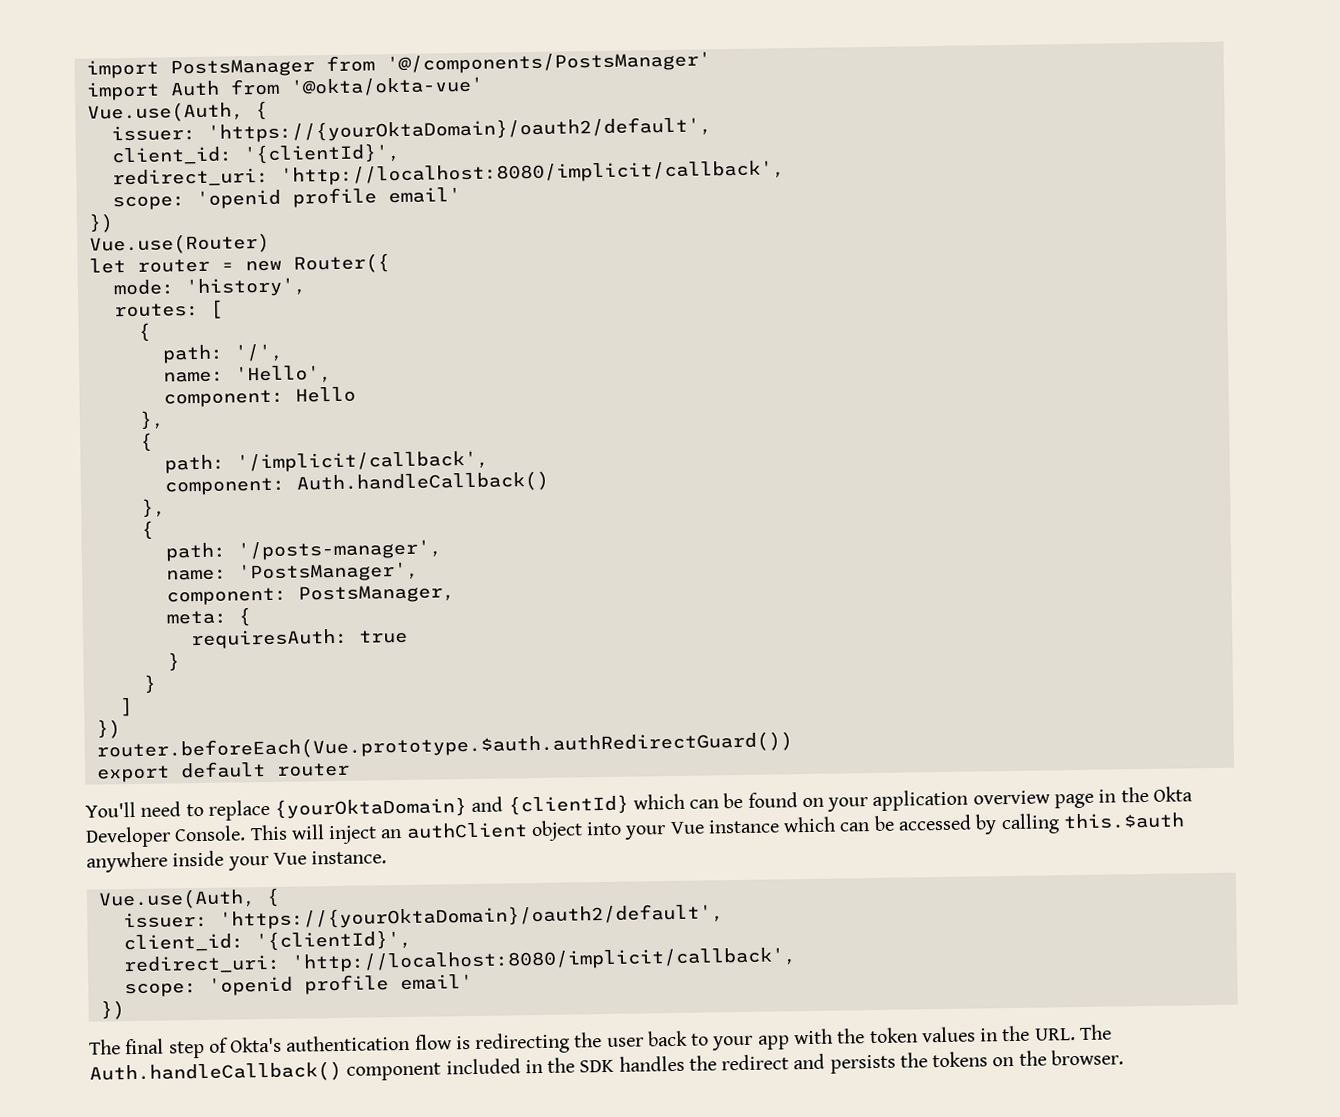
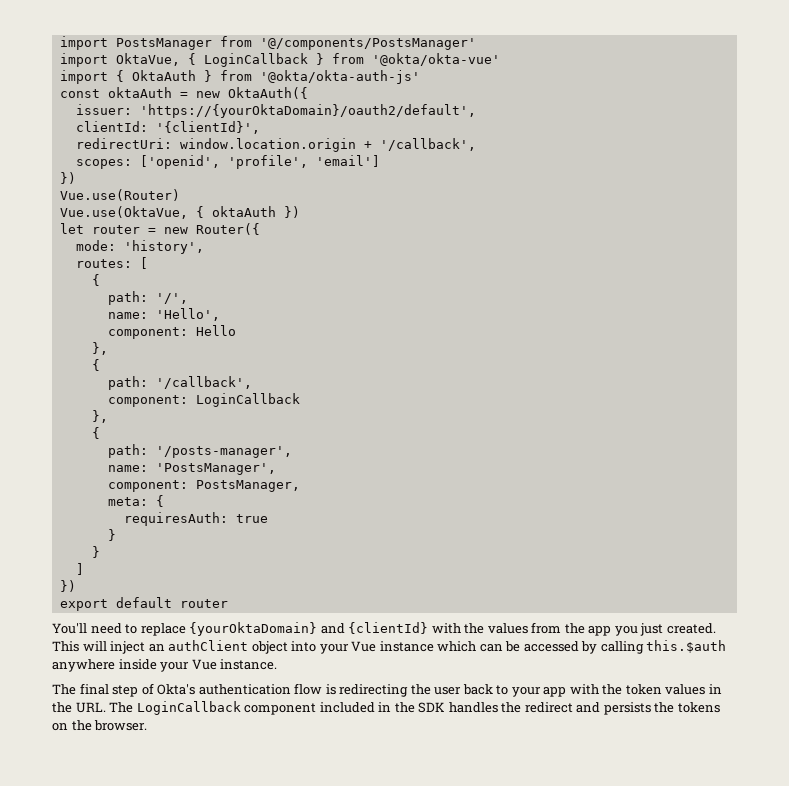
- import Auth from '@okta/okta-vue'
- Vue.use(Auth, {
+ import OktaVue, { LoginCallback } from '@okta/okta-vue'
+ import { OktaAuth } from '@okta/okta-auth-js'
+ const oktaAuth = new OktaAuth({
  issuer: 'https://{yourOktaDomain}/oauth2/default',
- client_id: '{clientId}',
- redirect_uri: 'http://localhost:8080/implicit/callback',
- scope: 'openid profile email'
+ clientId: '{clientId}',
+ redirectUri: window.location.origin + '/callback',
+ scopes: ['openid', 'profile', 'email']
  })
  Vue.use(Router)
+ Vue.use(OktaVue, { oktaAuth })
- path: '/implicit/callback',
- component: Auth.handleCallback()
+ path: '/callback',
+ component: LoginCallback
- router.beforeEach(Vue.prototype.$auth.authRedirectGuard())
- You'll need to replace {yourOktaDomain} and {clientId} which can be found on your application overview page in the Okta Developer Console.
+ You'll need to replace {yourOktaDomain} and {clientId} with the values from the app you just created.
  This will inject an authClient object into your Vue instance which can be accessed by calling this.$auth anywhere inside your Vue instance.
- Vue.use(Auth, {
- issuer: 'https://{yourOktaDomain}/oauth2/default',
- client_id: '{clientId}',
- redirect_uri: 'http://localhost:8080/implicit/callback',
- scope: 'openid profile email'
- })
- The final step of Okta's authentication flow is redirecting the user back to your app with the token values in the URL. The Auth.handleCallback() component included in the SDK handles the redirect and persists the tokens on the browser.
+ The final step of Okta's authentication flow is redirecting the user back to your app with the token values in the URL. The LoginCallback component included in the SDK handles the redirect and persists the tokens on the browser.

